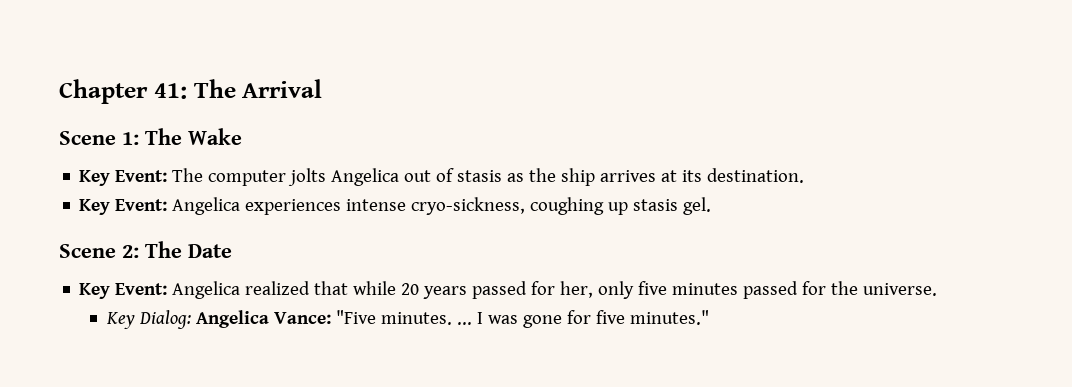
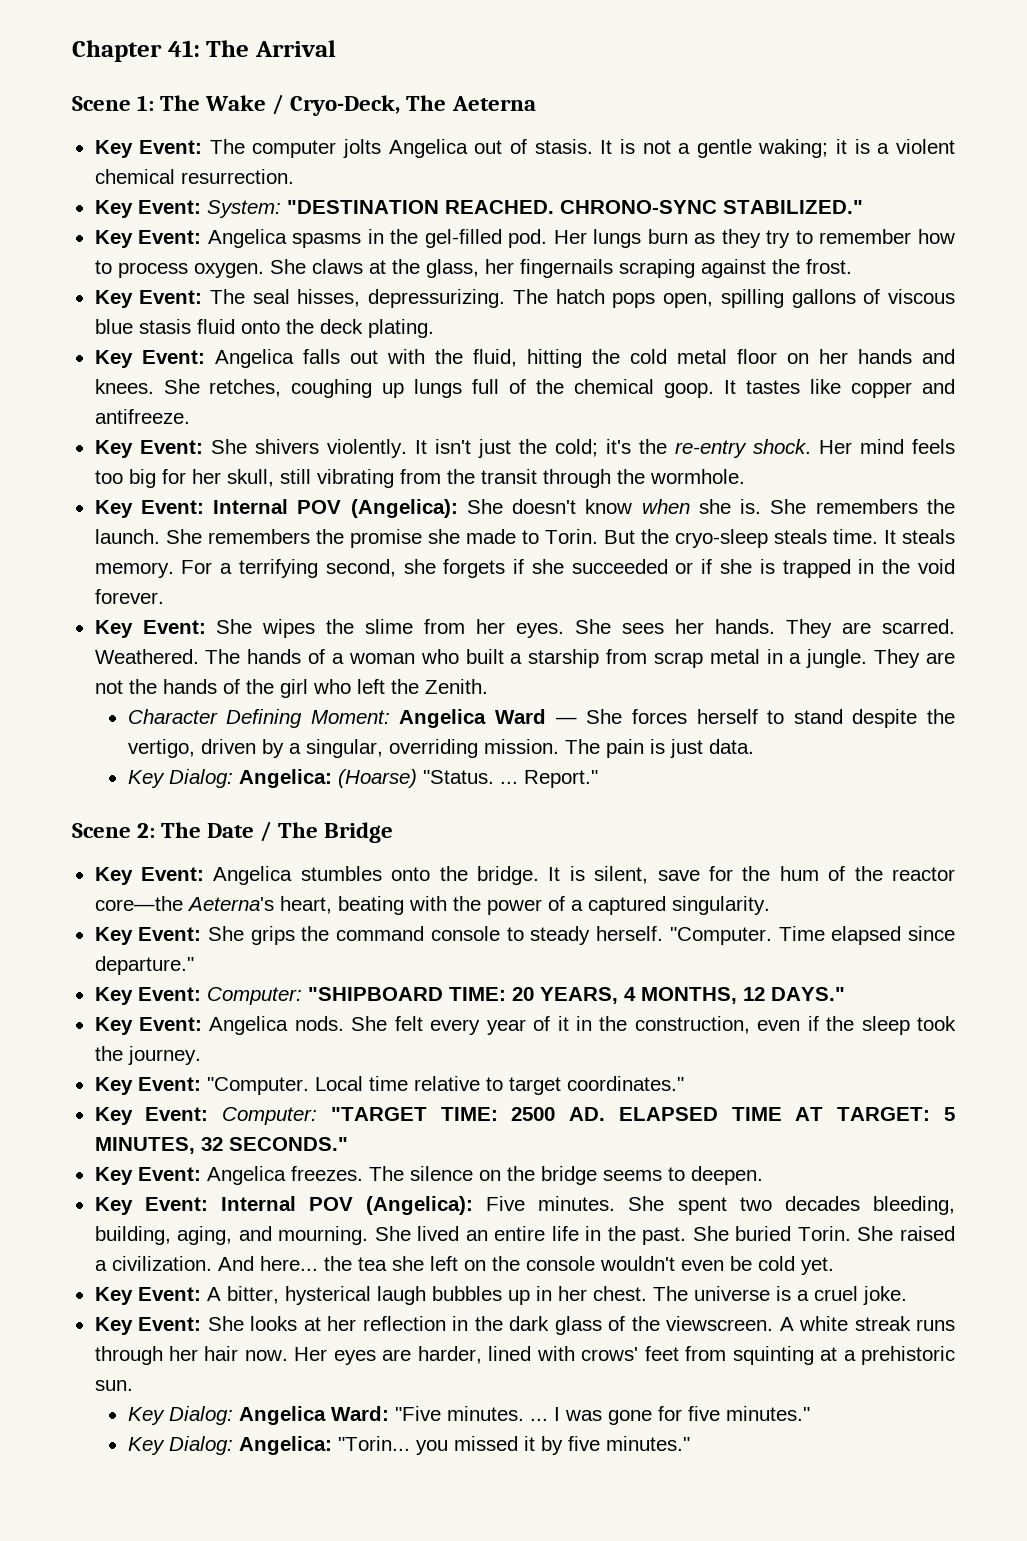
- Scene 1: The Wake
+ Scene 1: The Wake / Cryo-Deck, The Aeterna
- Key Event: The computer jolts Angelica out of stasis as the ship arrives at its destination.
- Key Event: Angelica experiences intense cryo-sickness, coughing up stasis gel.
+ Key Event: The computer jolts Angelica out of stasis. It is not a gentle waking; it is a violent chemical resurrection.
+ Key Event: System: "DESTINATION REACHED. CHRONO-SYNC STABILIZED."
+ Key Event: Angelica spasms in the gel-filled pod. Her lungs burn as they try to remember how to process oxygen. She claws at the glass, her fingernails scraping against the frost.
+ Key Event: The seal hisses, depressurizing. The hatch pops open, spilling gallons of viscous blue stasis fluid onto the deck plating.
+ Key Event: Angelica falls out with the fluid, hitting the cold metal floor on her hands and knees. She retches, coughing up lungs full of the chemical goop. It tastes like copper and antifreeze.
+ Key Event: She shivers violently. It isn't just the cold; it's the re-entry shock. Her mind feels too big for her skull, still vibrating from the transit through the wormhole.
+ Key Event: Internal POV (Angelica): She doesn't know when she is. She remembers the launch. She remembers the promise she made to Torin. But the cryo-sleep steals time. It steals memory. For a terrifying second, she forgets if she succeeded or if she is trapped in the void forever.
+ Key Event: She wipes the slime from her eyes. She sees her hands. They are scarred. Weathered. The hands of a woman who built a starship from scrap metal in a jungle. They are not the hands of the girl who left the Zenith.
+ Character Defining Moment: Angelica Ward — She forces herself to stand despite the vertigo, driven by a singular, overriding mission. The pain is just data.
+ Key Dialog: Angelica: (Hoarse) "Status. ... Report."
- Scene 2: The Date
- Key Event: Angelica realized that while 20 years passed for her, only five minutes passed for the universe.
+ Scene 2: The Date / The Bridge
+ Key Event: Angelica stumbles onto the bridge. It is silent, save for the hum of the reactor core—the Aeterna's heart, beating with the power of a captured singularity.
+ Key Event: She grips the command console to steady herself. "Computer. Time elapsed since departure."
+ Key Event: Computer: "SHIPBOARD TIME: 20 YEARS, 4 MONTHS, 12 DAYS."
+ Key Event: Angelica nods. She felt every year of it in the construction, even if the sleep took the journey.
+ Key Event: "Computer. Local time relative to target coordinates."
+ Key Event: Computer: "TARGET TIME: 2500 AD. ELAPSED TIME AT TARGET: 5 MINUTES, 32 SECONDS."
+ Key Event: Angelica freezes. The silence on the bridge seems to deepen.
+ Key Event: Internal POV (Angelica): Five minutes. She spent two decades bleeding, building, aging, and mourning. She lived an entire life in the past. She buried Torin. She raised a civilization. And here... the tea she left on the console wouldn't even be cold yet.
+ Key Event: A bitter, hysterical laugh bubbles up in her chest. The universe is a cruel joke.
+ Key Event: She looks at her reflection in the dark glass of the viewscreen. A white streak runs through her hair now. Her eyes are harder, lined with crows' feet from squinting at a prehistoric sun.
- Key Dialog: Angelica Vance: "Five minutes. ...
+ Key Dialog: Angelica Ward: "Five minutes. ...
+ Key Dialog: Angelica: "Torin... you missed it by five minutes."

